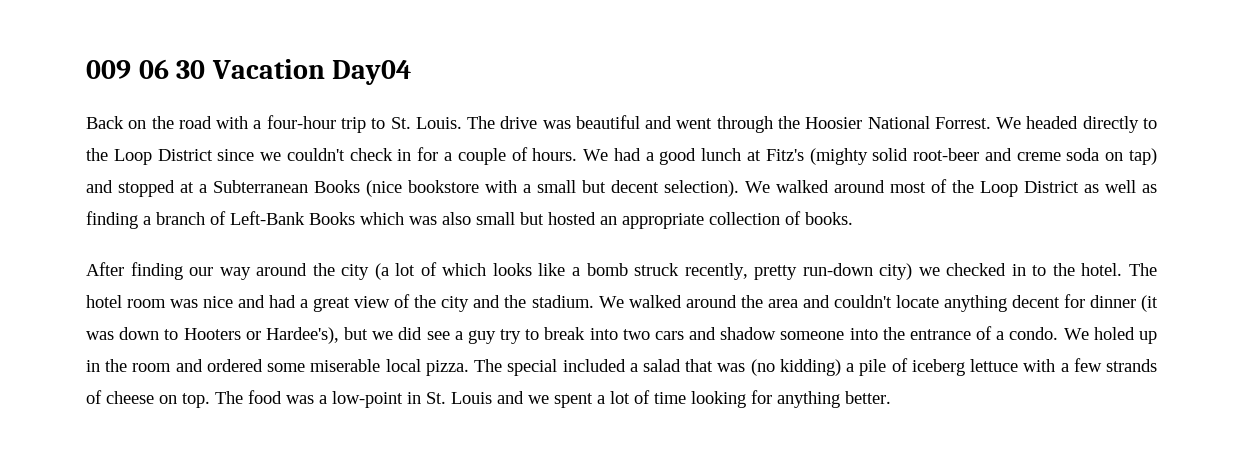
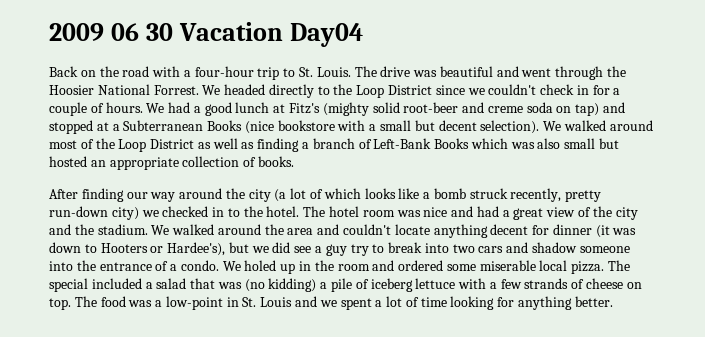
- 009 06 30 Vacation Day04
+ 2009 06 30 Vacation Day04

